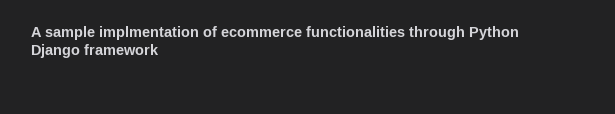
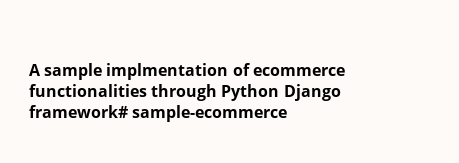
- A sample implmentation of ecommerce functionalities through Python Django framework
+ A sample implmentation of ecommerce functionalities through Python Django framework# sample-ecommerce

